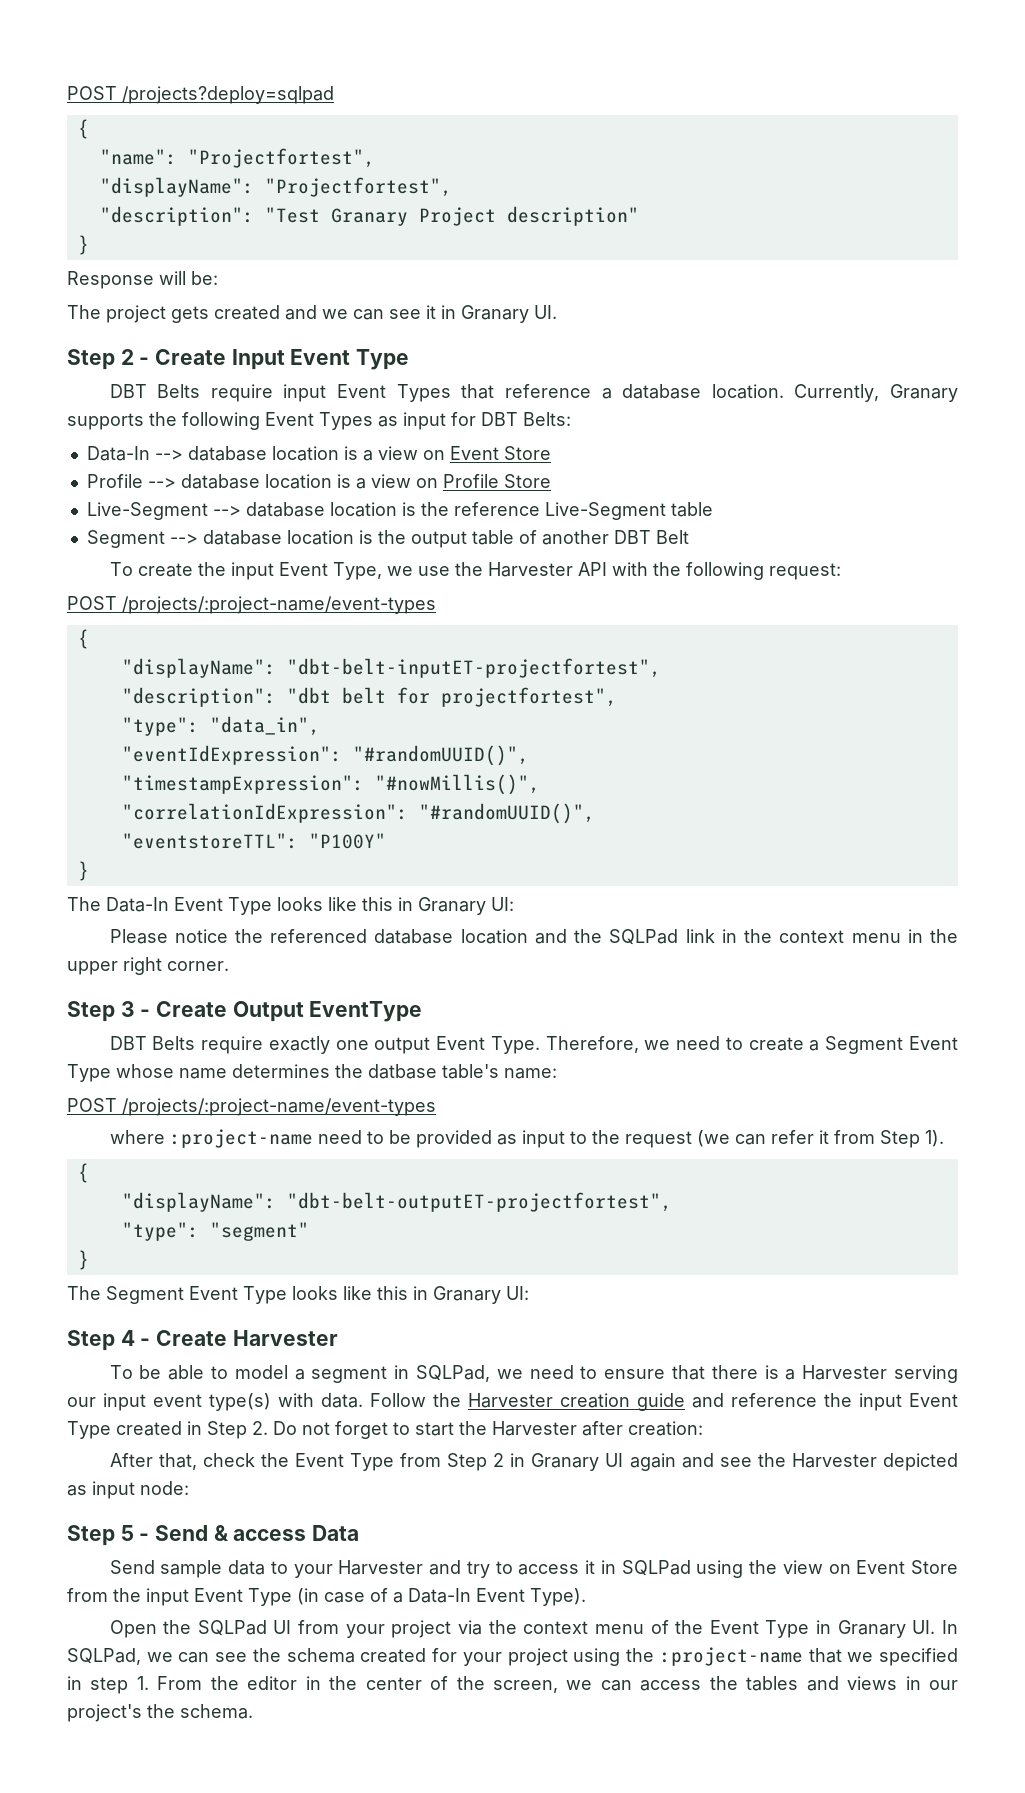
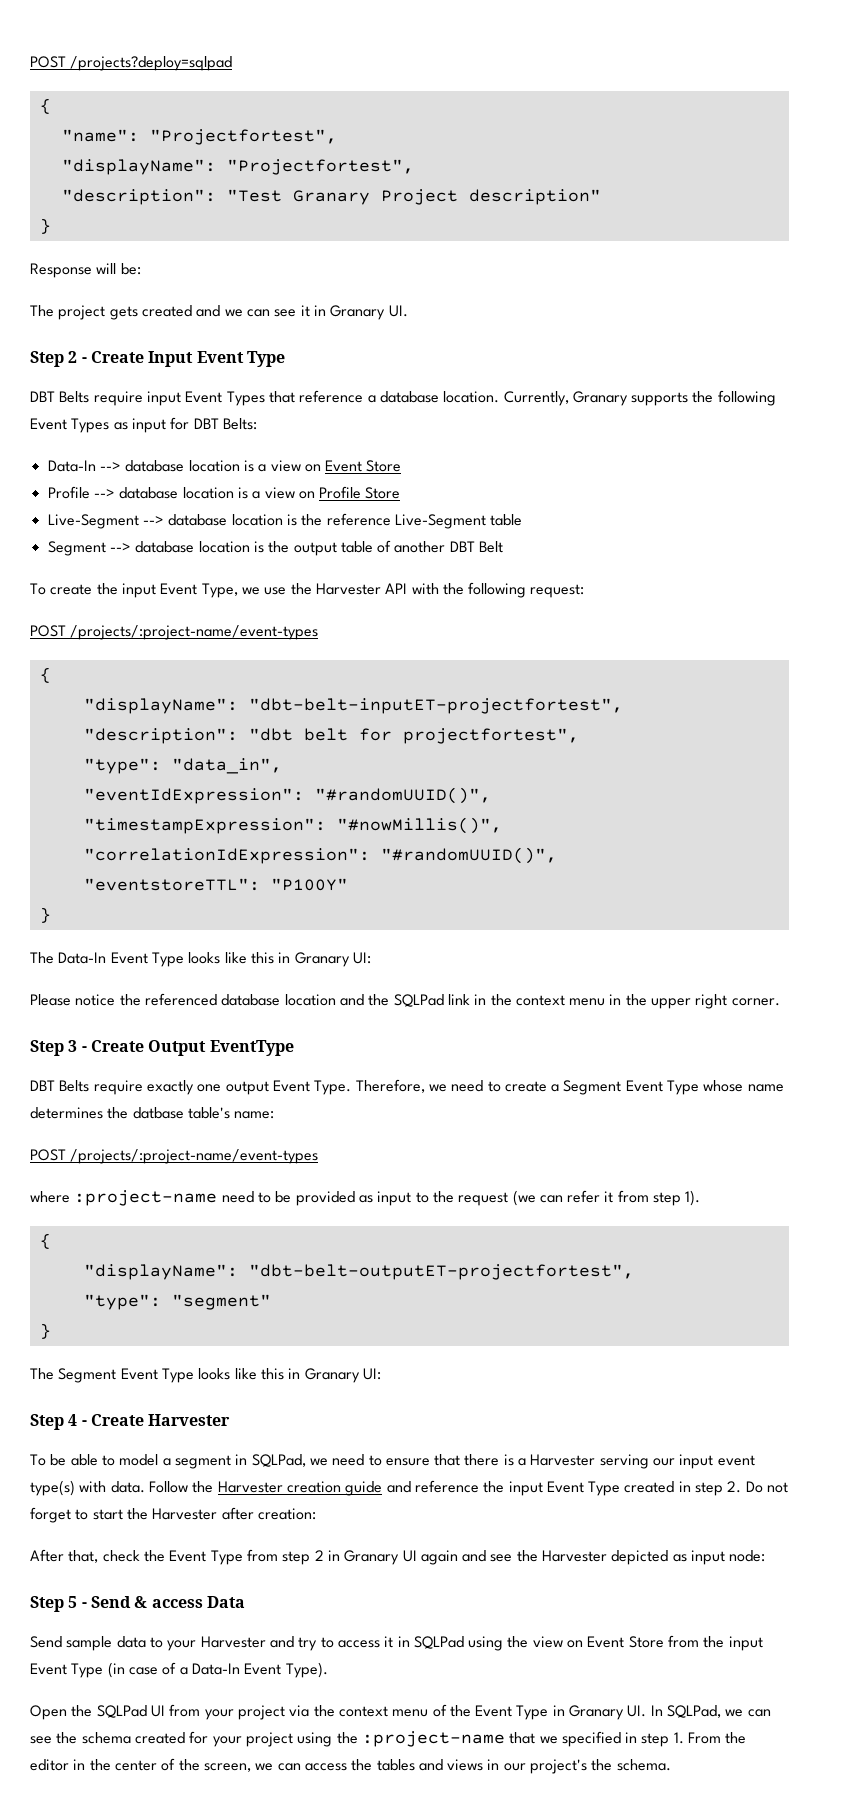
- where :project-name need to be provided as input to the request (we can refer it from Step 1).
+ where :project-name need to be provided as input to the request (we can refer it from step 1).
- Follow the Harvester creation guide and reference the input Event Type created in Step 2. Do not forget to start the Harvester after creation:
+ Follow the Harvester creation guide and reference the input Event Type created in step 2. Do not forget to start the Harvester after creation:
- After that, check the Event Type from Step 2 in Granary UI again and see the Harvester depicted as input node:
+ After that, check the Event Type from step 2 in Granary UI again and see the Harvester depicted as input node:

